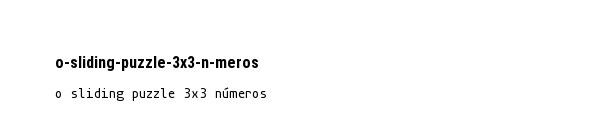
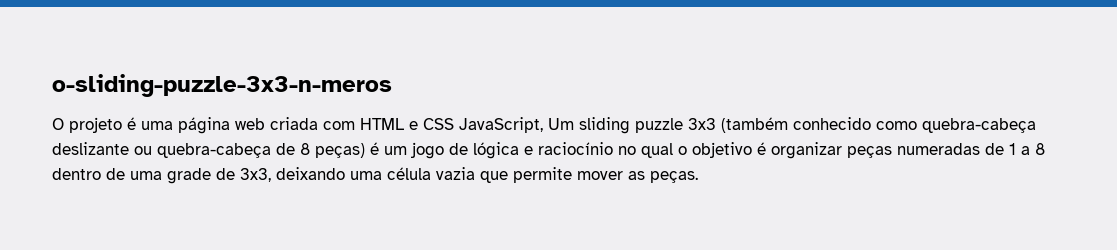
- o sliding puzzle 3x3 números
+ O projeto é uma página web criada com HTML e CSS JavaScript, Um sliding puzzle 3x3 (também conhecido como quebra-cabeça deslizante ou quebra-cabeça de 8 peças) é um jogo de lógica e raciocínio no qual o objetivo é organizar peças numeradas de 1 a 8 dentro de uma grade de 3x3, deixando uma célula vazia que permite mover as peças.

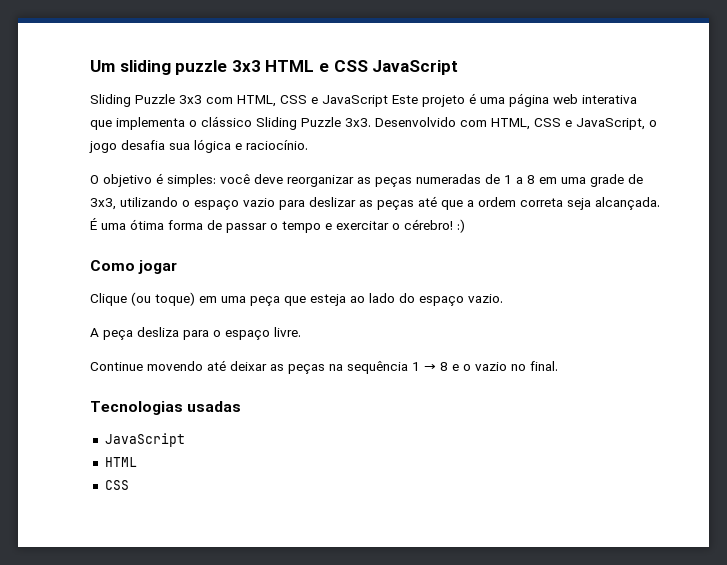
- o-sliding-puzzle-3x3-n-meros
- O projeto é uma página web criada com HTML e CSS JavaScript, Um sliding puzzle 3x3 (também conhecido como quebra-cabeça deslizante ou quebra-cabeça de 8 peças) é um jogo de lógica e raciocínio no qual o objetivo é organizar peças numeradas de 1 a 8 dentro de uma grade de 3x3, deixando uma célula vazia que permite mover as peças.
+ Um sliding puzzle 3x3 HTML e CSS JavaScript
+ Sliding Puzzle 3x3 com HTML, CSS e JavaScript Este projeto é uma página web interativa que implementa o clássico Sliding Puzzle 3x3. Desenvolvido com HTML, CSS e JavaScript, o jogo desafia sua lógica e raciocínio.
+ O objetivo é simples: você deve reorganizar as peças numeradas de 1 a 8 em uma grade de 3x3, utilizando o espaço vazio para deslizar as peças até que a ordem correta seja alcançada. É uma ótima forma de passar o tempo e exercitar o cérebro! :)
+ Como jogar
+ Clique (ou toque) em uma peça que esteja ao lado do espaço vazio.
+ A peça desliza para o espaço livre.
+ Continue movendo até deixar as peças na sequência 1 → 8 e o vazio no final.
+ Tecnologias usadas
+ JavaScript
+ HTML
+ CSS

